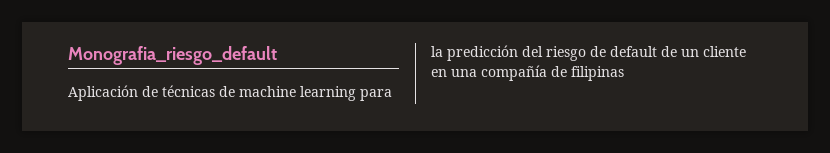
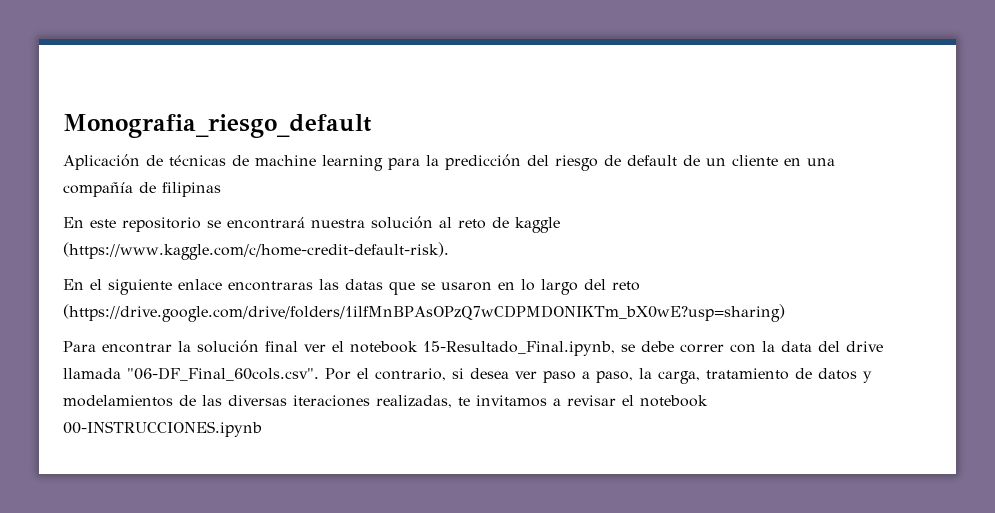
+ En este repositorio se encontrará nuestra solución al reto de kaggle (https://www.kaggle.com/c/home-credit-default-risk).
+ En el siguiente enlace encontraras las datas que se usaron en lo largo del reto (https://drive.google.com/drive/folders/1ilfMnBPAsOPzQ7wCDPMDONIKTm_bX0wE?usp=sharing)
+ Para encontrar la solución final ver el notebook 15-Resultado_Final.ipynb, se debe correr con la data del drive llamada "06-DF_Final_60cols.csv". Por el contrario, si desea ver paso a paso, la carga, tratamiento de datos y modelamientos de las diversas iteraciones realizadas, te invitamos a revisar el notebook 00-INSTRUCCIONES.ipynb

